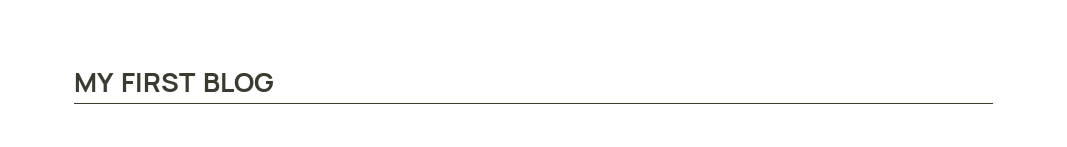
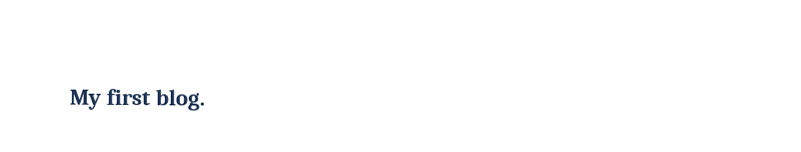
- MY FIRST BLOG
+ My first blog.

